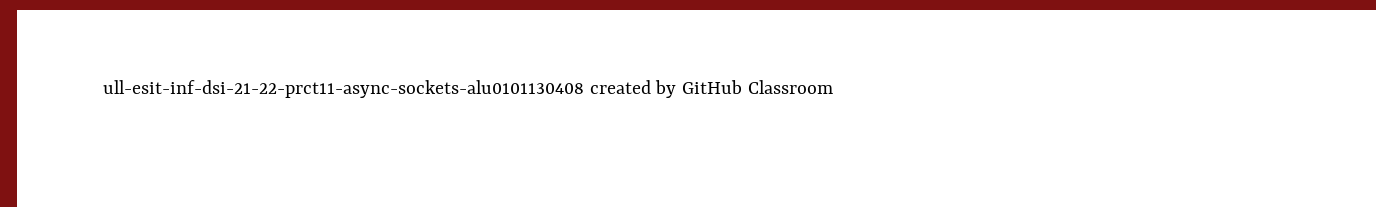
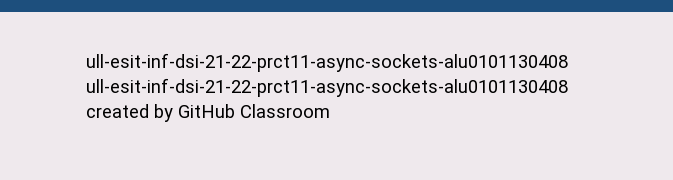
- ull-esit-inf-dsi-21-22-prct11-async-sockets-alu0101130408 created by GitHub Classroom
+ ull-esit-inf-dsi-21-22-prct11-async-sockets-alu0101130408 ull-esit-inf-dsi-21-22-prct11-async-sockets-alu0101130408 created by GitHub Classroom

